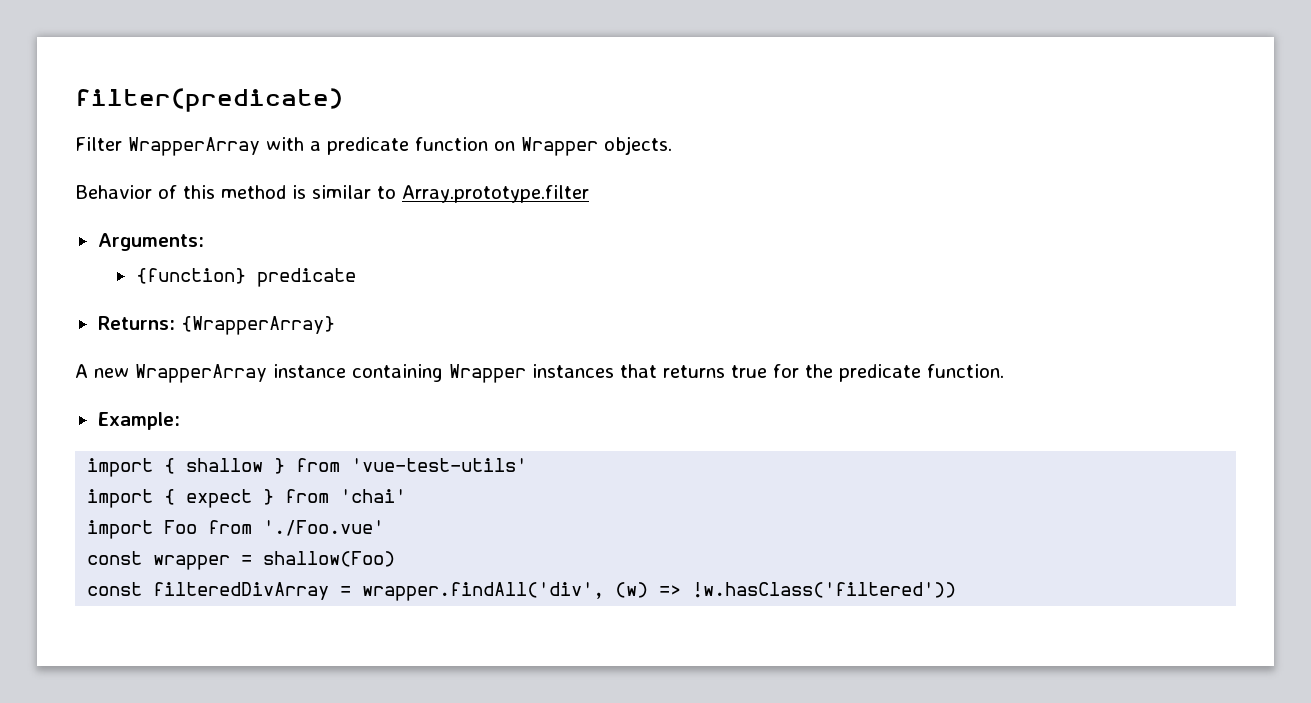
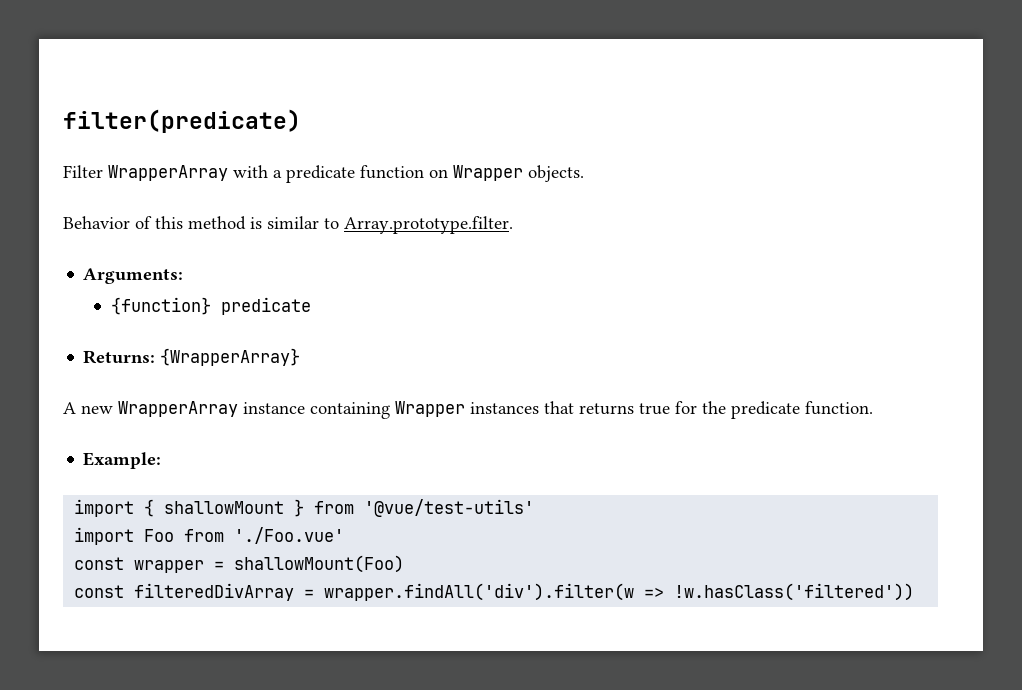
- Behavior of this method is similar to Array.prototype.filter
+ Behavior of this method is similar to Array.prototype.filter.
- import { shallow } from 'vue-test-utils'
- import { expect } from 'chai'
+ import { shallowMount } from '@vue/test-utils'
- const wrapper = shallow(Foo)
+ const wrapper = shallowMount(Foo)
- const filteredDivArray = wrapper.findAll('div', (w) => !w.hasClass('filtered'))
+ const filteredDivArray = wrapper.findAll('div').filter(w => !w.hasClass('filtered'))

